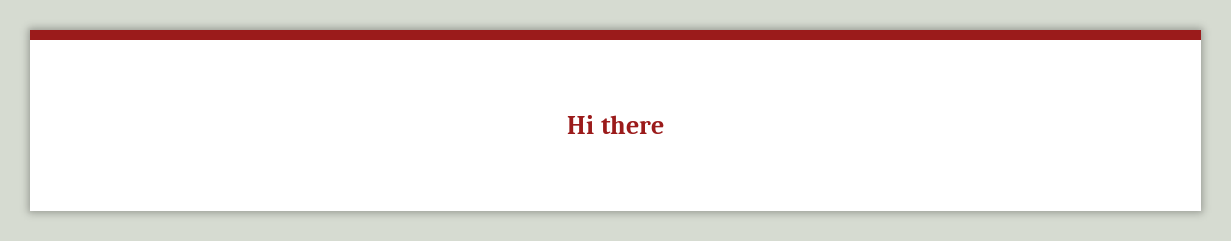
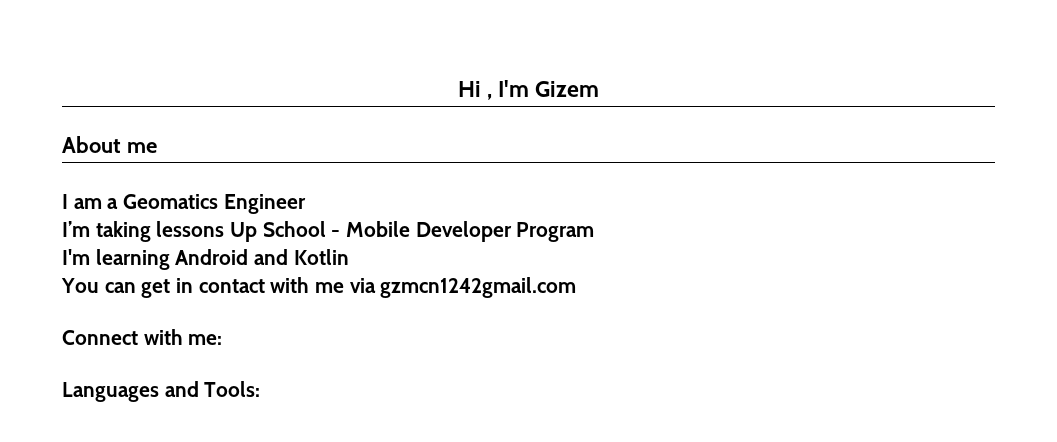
- Hi there
+ Hi , I'm Gizem
+ About me
+ I am a Geomatics Engineer
+ I’m taking lessons Up School - Mobile Developer Program
+ I'm learning Android and Kotlin
+ You can get in contact with me via gzmcn1242gmail.com
+ Connect with me:
+ Languages and Tools:

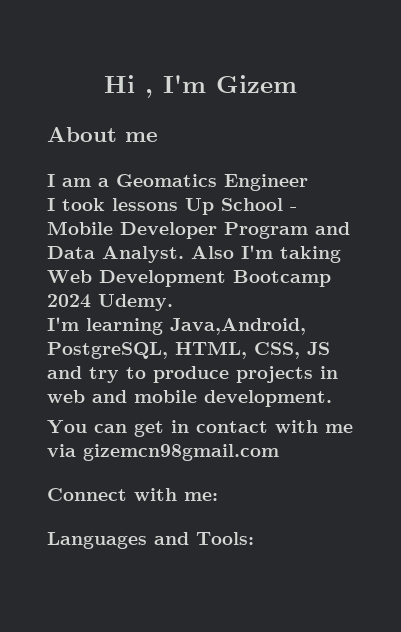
- I’m taking lessons Up School - Mobile Developer Program
- I'm learning Android and Kotlin
+ I took lessons Up School - Mobile Developer Program and Data Analyst. Also I'm taking Web Development Bootcamp 2024 Udemy.
+ I'm learning Java,Android, PostgreSQL, HTML, CSS, JS and try to produce projects in web and mobile development.
- You can get in contact with me via gzmcn1242gmail.com
+ You can get in contact with me via gizemcn98gmail.com

